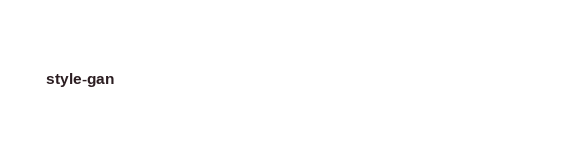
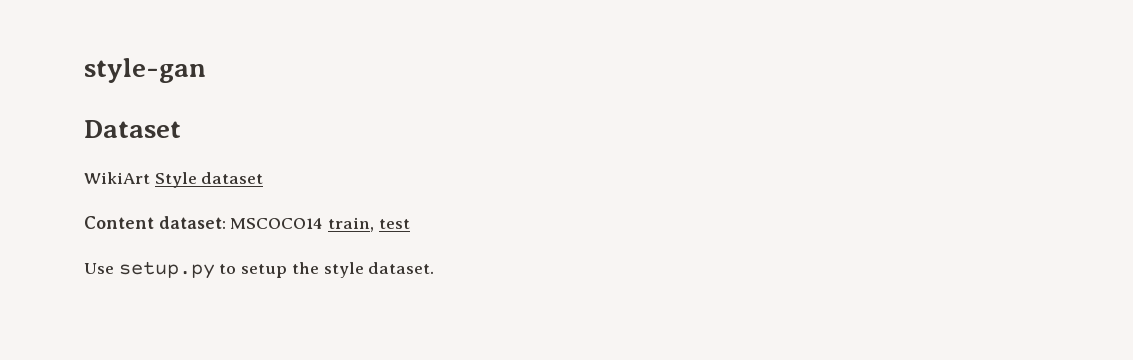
+ Dataset
+ WikiArt Style dataset
+ Content dataset: MSCOCO14 train, test
+ Use setup.py to setup the style dataset.

